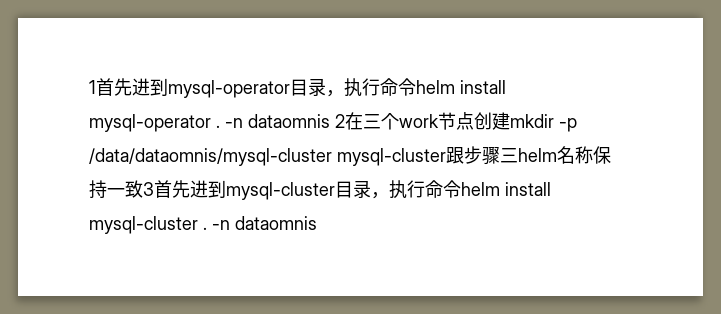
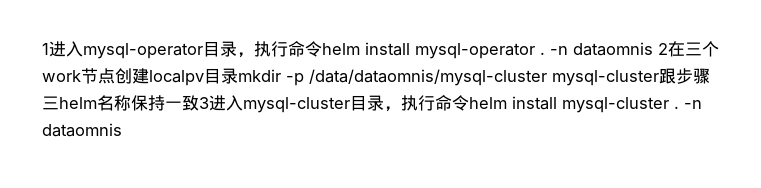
- 1首先进到mysql-operator目录，执行命令helm install mysql-operator .
+ 1进入mysql-operator目录，执行命令helm install mysql-operator .
- -n dataomnis 2在三个work节点创建mkdir -p /data/dataomnis/mysql-cluster mysql-cluster跟步骤三helm名称保持一致3首先进到mysql-cluster目录，执行命令helm install mysql-cluster .
+ -n dataomnis 2在三个work节点创建localpv目录mkdir -p /data/dataomnis/mysql-cluster mysql-cluster跟步骤三helm名称保持一致3进入mysql-cluster目录，执行命令helm install mysql-cluster .

